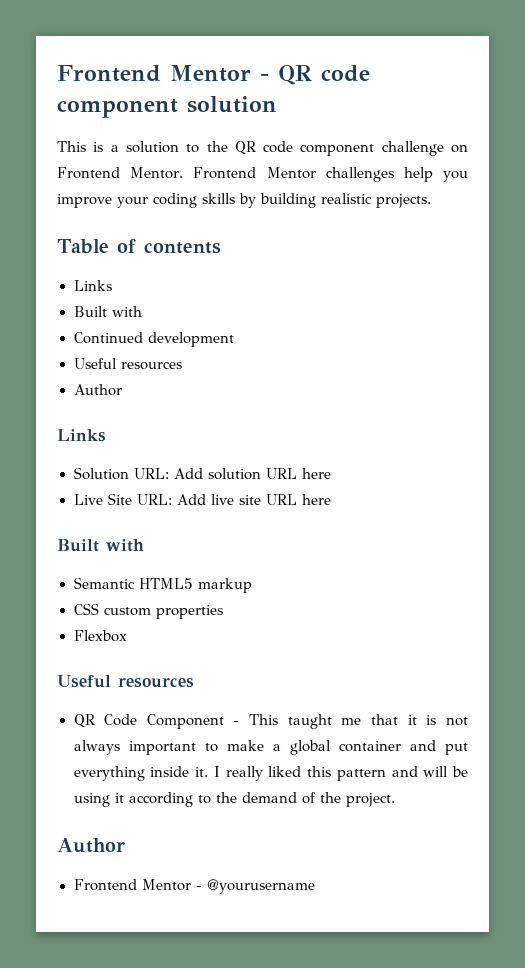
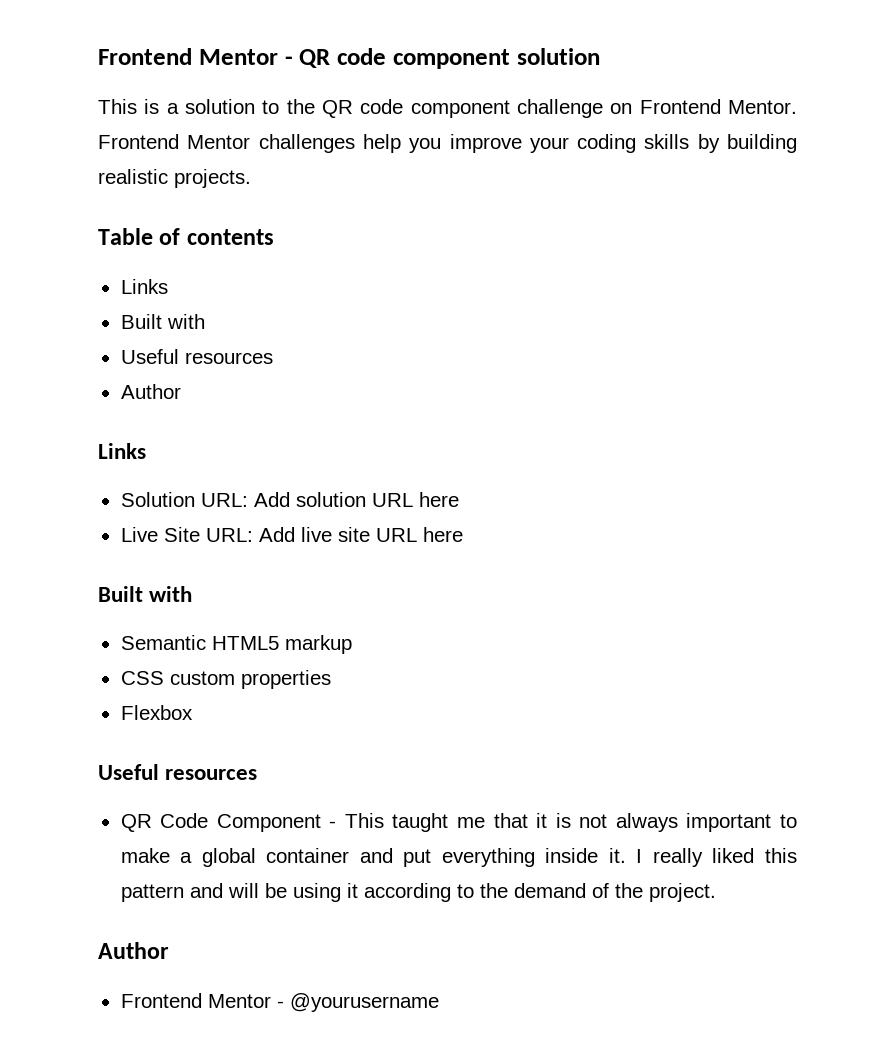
- Continued development

